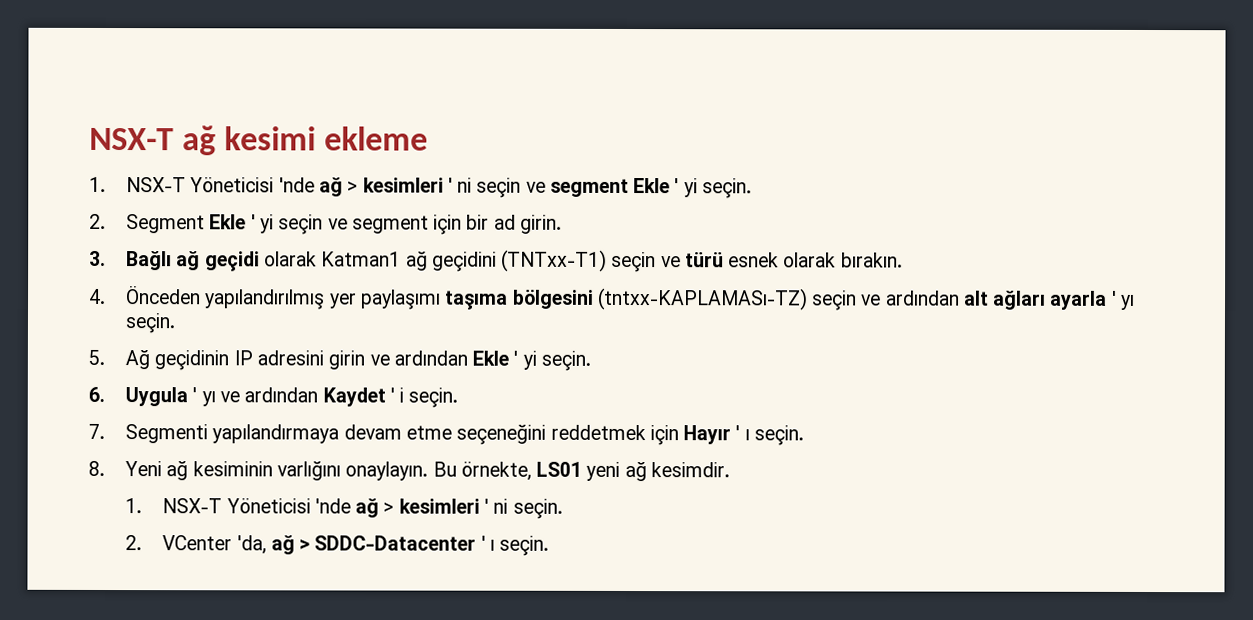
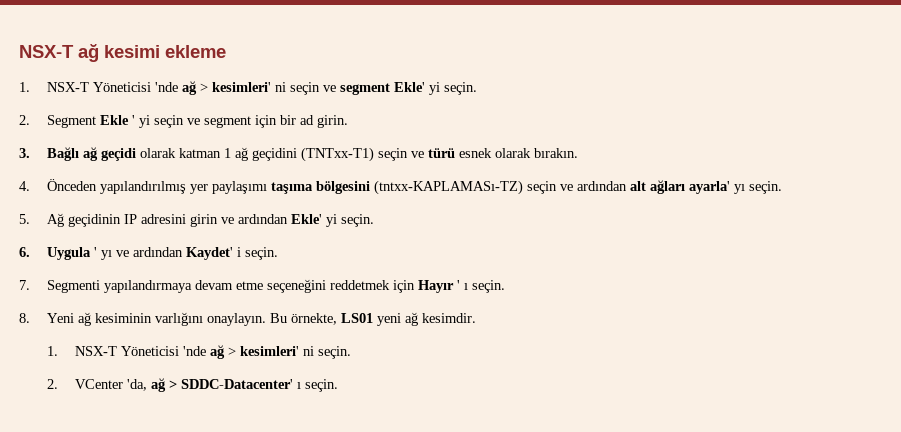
- 1. NSX-T Yöneticisi 'nde ağ > kesimleri ' ni seçin ve segment Ekle ' yi seçin.
+ 1. NSX-T Yöneticisi 'nde ağ > kesimleri' ni seçin ve segment Ekle' yi seçin.
- 3. Bağlı ağ geçidi olarak Katman1 ağ geçidini (TNTxx-T1) seçin ve türü esnek olarak bırakın.
+ 3. Bağlı ağ geçidi olarak katman 1 ağ geçidini (TNTxx-T1) seçin ve türü esnek olarak bırakın.
- 4. Önceden yapılandırılmış yer paylaşımı taşıma bölgesini (tntxx-KAPLAMASı-TZ) seçin ve ardından alt ağları ayarla ' yı seçin.
+ 4. Önceden yapılandırılmış yer paylaşımı taşıma bölgesini (tntxx-KAPLAMASı-TZ) seçin ve ardından alt ağları ayarla' yı seçin.
- 5. Ağ geçidinin IP adresini girin ve ardından Ekle ' yi seçin.
+ 5. Ağ geçidinin IP adresini girin ve ardından Ekle' yi seçin.
- 6. Uygula ' yı ve ardından Kaydet ' i seçin.
+ 6. Uygula ' yı ve ardından Kaydet' i seçin.
- 1. NSX-T Yöneticisi 'nde ağ > kesimleri ' ni seçin.
+ 1. NSX-T Yöneticisi 'nde ağ > kesimleri' ni seçin.
- 2. VCenter 'da, ağ > SDDC-Datacenter ' ı seçin.
+ 2. VCenter 'da, ağ > SDDC-Datacenter' ı seçin.

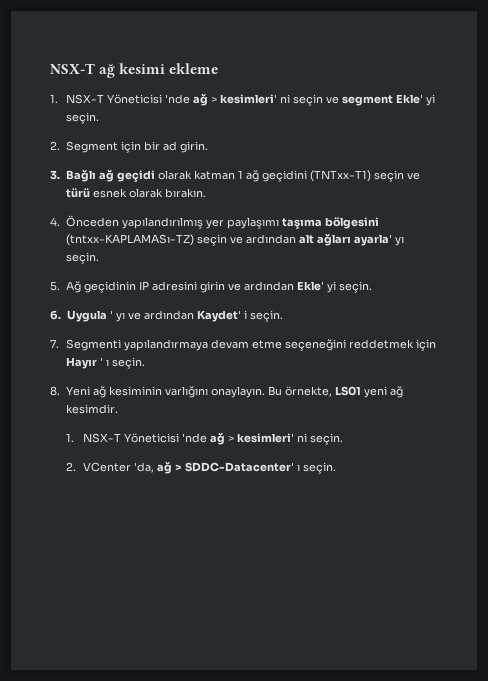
- 2. Segment Ekle ' yi seçin ve segment için bir ad girin.
+ 2. Segment için bir ad girin.

